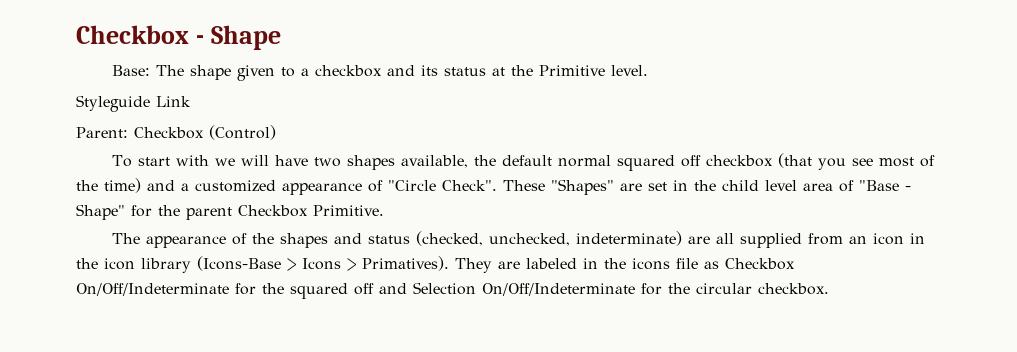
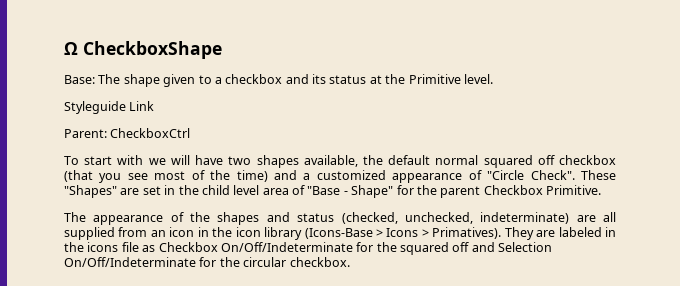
- Checkbox - Shape
+ Ω CheckboxShape
- Parent: Checkbox (Control)
+ Parent: CheckboxCtrl

